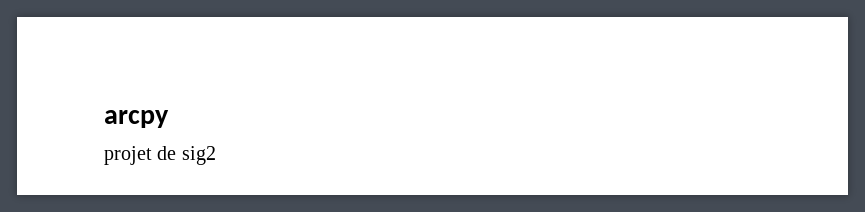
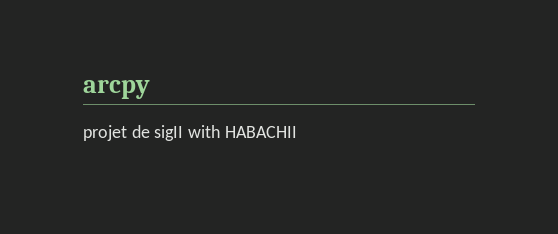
- projet de sig2
+ projet de sigII with HABACHII

